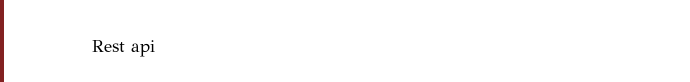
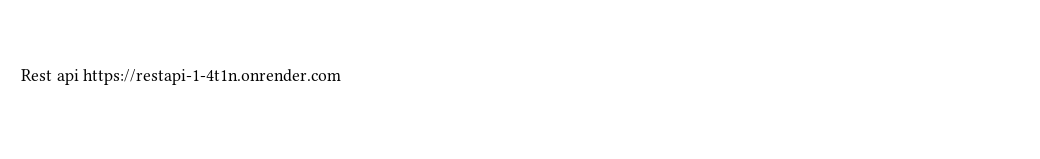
- Rest api
+ Rest api https://restapi-1-4t1n.onrender.com

